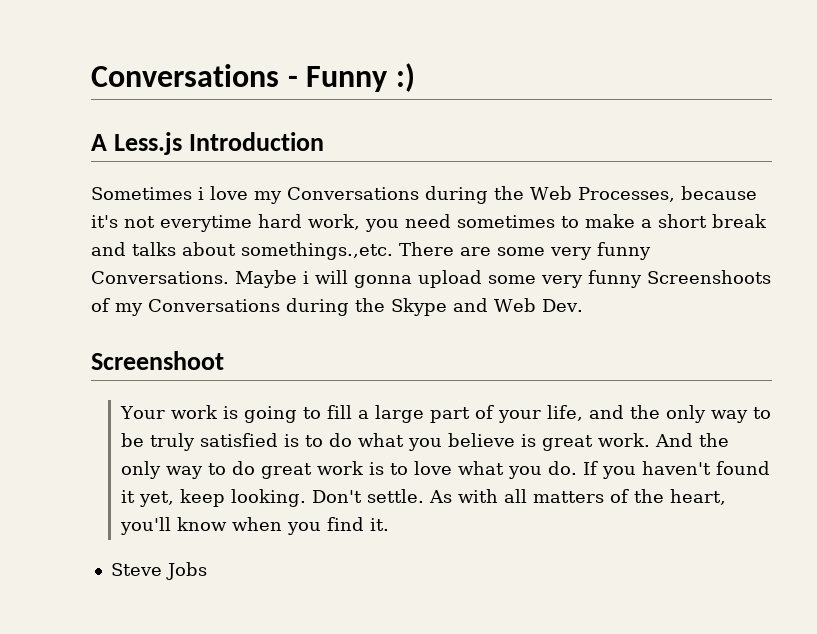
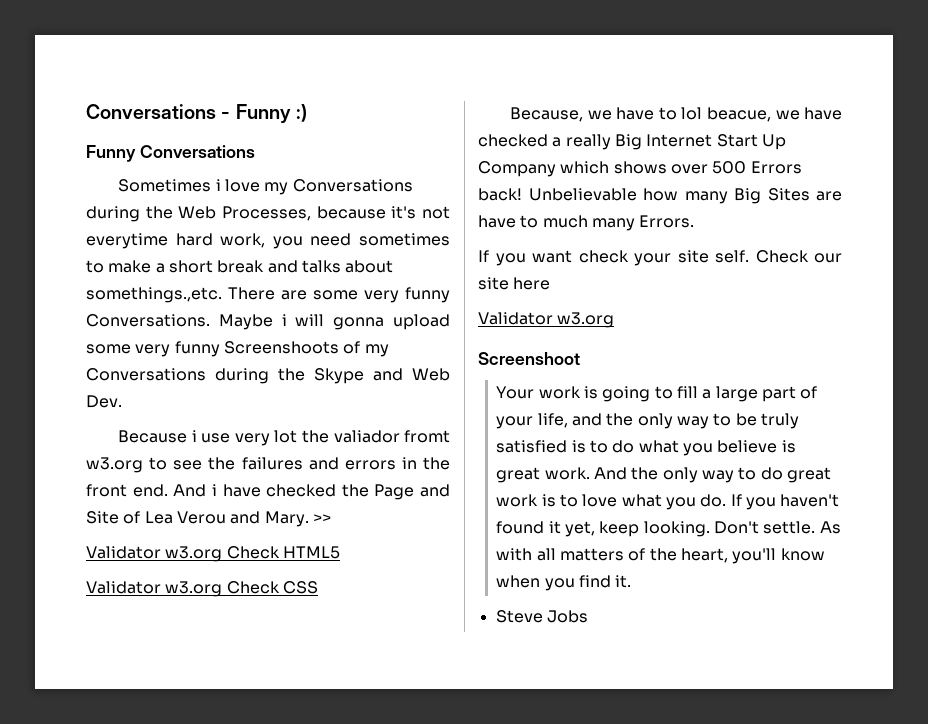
- A Less.js Introduction
+ Funny Conversations
+ Because i use very lot the valiador fromt w3.org to see the failures and errors in the front end. And i have checked the Page and Site of Lea Verou and Mary. >>
+ Validator w3.org Check HTML5
+ Validator w3.org Check CSS
+ Because, we have to lol beacue, we have checked a really Big Internet Start Up Company which shows over 500 Errors back! Unbelievable how many Big Sites are have to much many Errors.
+ If you want check your site self. Check our site here
+ Validator w3.org

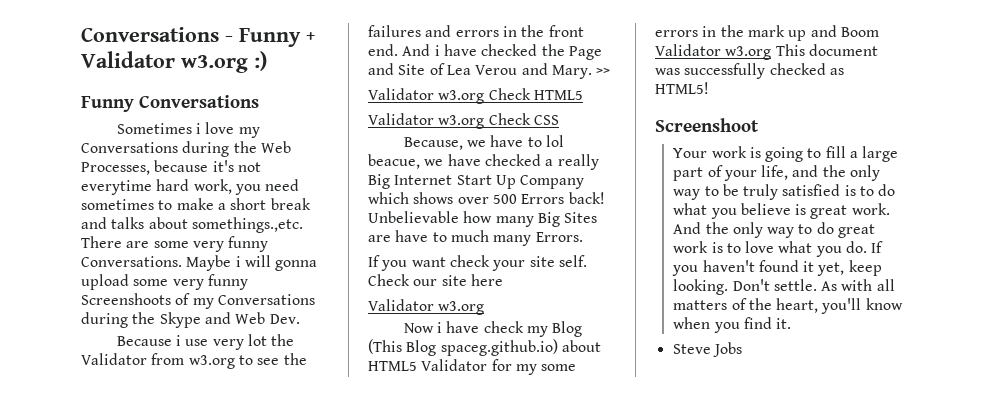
- Conversations - Funny :)
+ Conversations - Funny + Validator w3.org :)
- Because i use very lot the valiador fromt w3.org to see the failures and errors in the front end.
+ Because i use very lot the Validator from w3.org to see the failures and errors in the front end.
+ Now i have check my Blog (This Blog spaceg.github.io) about HTML5 Validator for my some errors in the mark up and Boom Validator w3.org This document was successfully checked as HTML5!

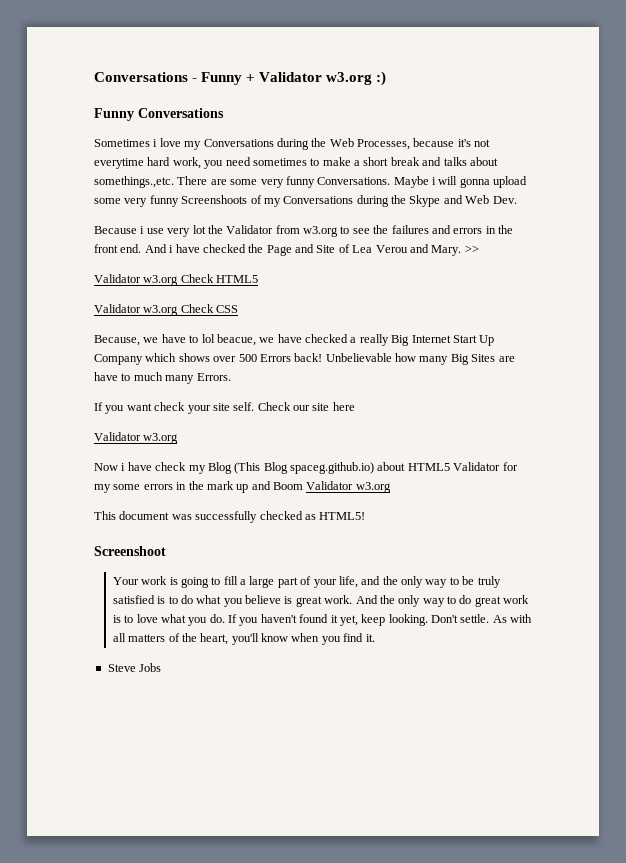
- Now i have check my Blog (This Blog spaceg.github.io) about HTML5 Validator for my some errors in the mark up and Boom Validator w3.org This document was successfully checked as HTML5!
+ Now i have check my Blog (This Blog spaceg.github.io) about HTML5 Validator for my some errors in the mark up and Boom Validator w3.org
+ This document was successfully checked as HTML5!

